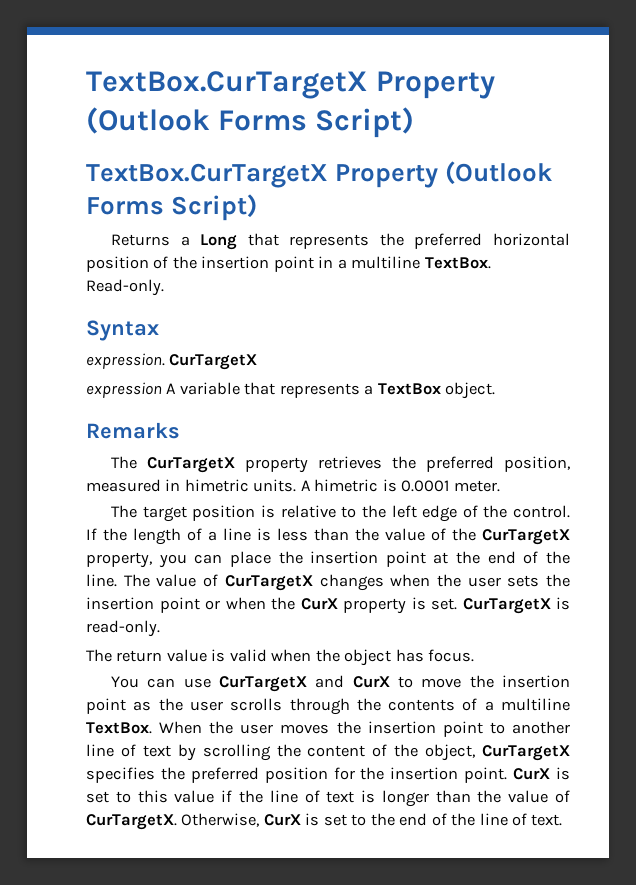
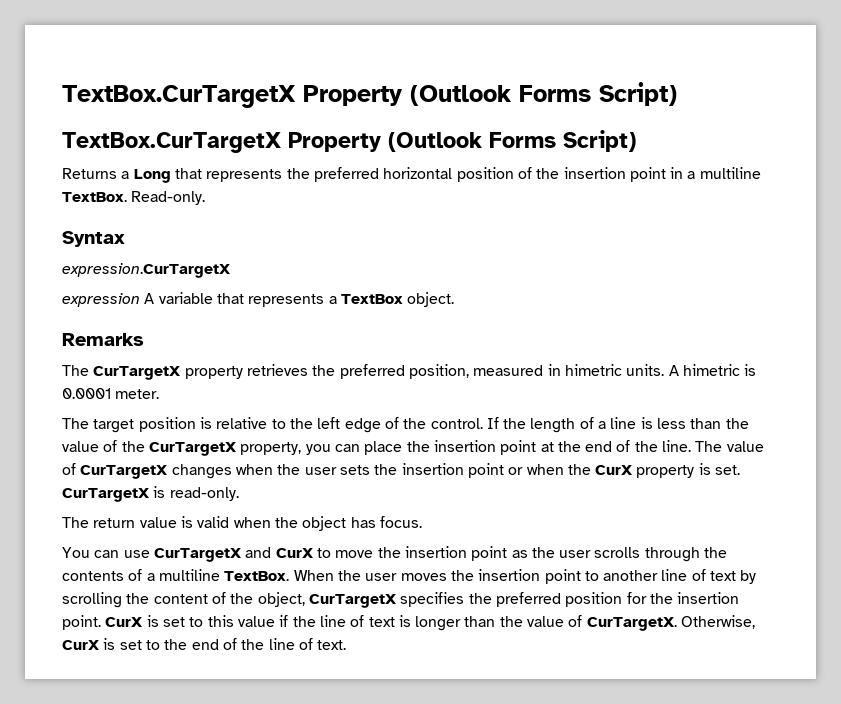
- expression. CurTargetX
+ expression.CurTargetX

